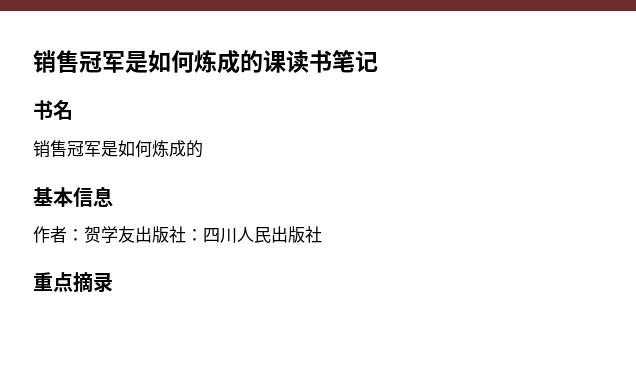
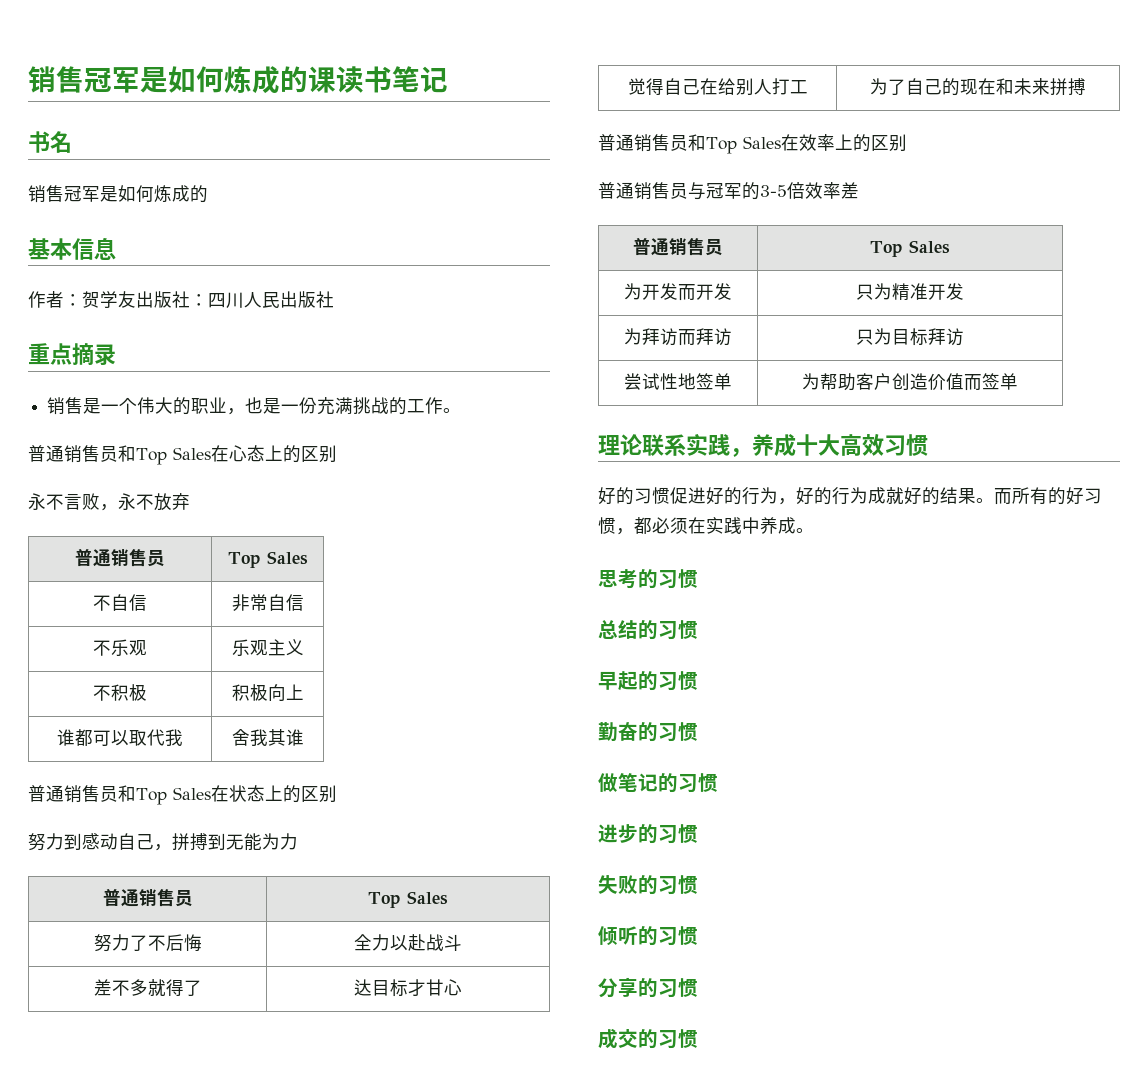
+ 销售是一个伟大的职业，也是一份充满挑战的工作。
+ 普通销售员和Top Sales在心态上的区别
+ 永不言败，永不放弃
+ 普通销售员 | Top Sales
+ 不自信 | 非常自信
+ 不乐观 | 乐观主义
+ 不积极 | 积极向上
+ 谁都可以取代我 | 舍我其谁
+ 普通销售员和Top Sales在状态上的区别
+ 努力到感动自己，拼搏到无能为力
+ 普通销售员 | Top Sales
+ 努力了不后悔 | 全力以赴战斗
+ 差不多就得了 | 达目标才甘心
+ 觉得自己在给别人打工 | 为了自己的现在和未来拼搏
+ 普通销售员和Top Sales在效率上的区别
+ 普通销售员与冠军的3-5倍效率差
+ 普通销售员 | Top Sales
+ 为开发而开发 | 只为精准开发
+ 为拜访而拜访 | 只为目标拜访
+ 尝试性地签单 | 为帮助客户创造价值而签单
+ 理论联系实践，养成十大高效习惯
+ 好的习惯促进好的行为，好的行为成就好的结果。而所有的好习惯，都必须在实践中养成。
+ 思考的习惯
+ 总结的习惯
+ 早起的习惯
+ 勤奋的习惯
+ 做笔记的习惯
+ 进步的习惯
+ 失败的习惯
+ 倾听的习惯
+ 分享的习惯
+ 成交的习惯

